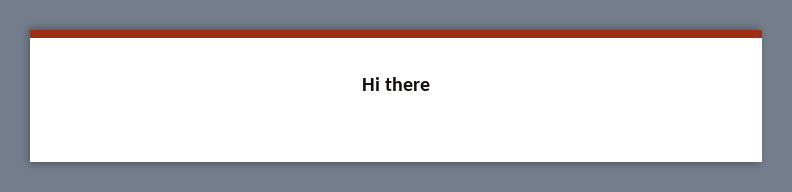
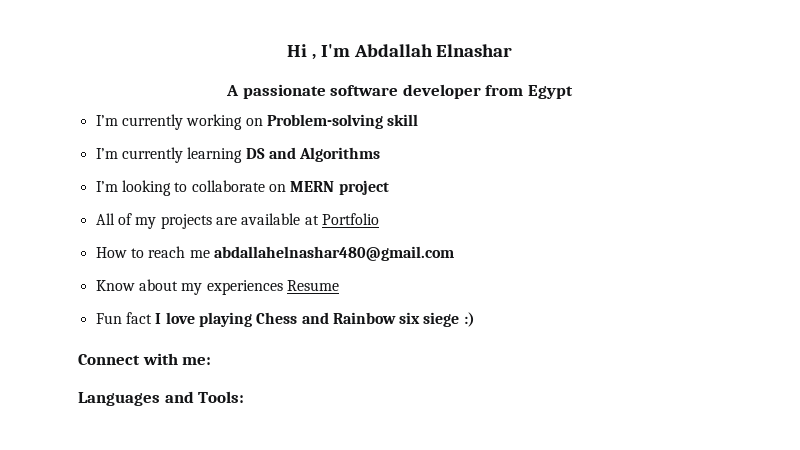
- Hi there
+ Hi , I'm Abdallah Elnashar
+ A passionate software developer from Egypt
+ I’m currently working on Problem-solving skill
+ I’m currently learning DS and Algorithms
+ I’m looking to collaborate on MERN project
+ All of my projects are available at Portfolio
+ How to reach me abdallahelnashar480@gmail.com
+ Know about my experiences Resume
+ Fun fact I love playing Chess and Rainbow six siege :)
+ Connect with me:
+ Languages and Tools:

